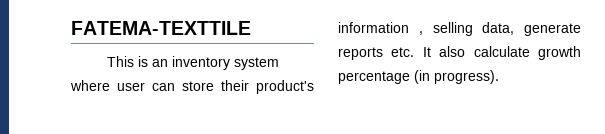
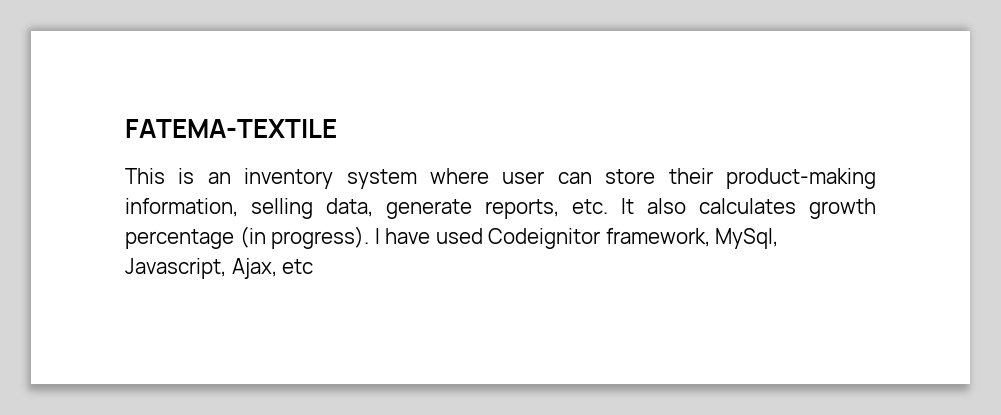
- FATEMA-TEXTTILE
+ FATEMA-TEXTILE
- This is an inventory system where user can store their product's information , selling data, generate reports etc. It also calculate growth percentage (in progress).
+ This is an inventory system where user can store their product-making information, selling data, generate reports, etc. It also calculates growth percentage (in progress).
+ I have used Codeignitor framework, MySql, Javascript, Ajax, etc

